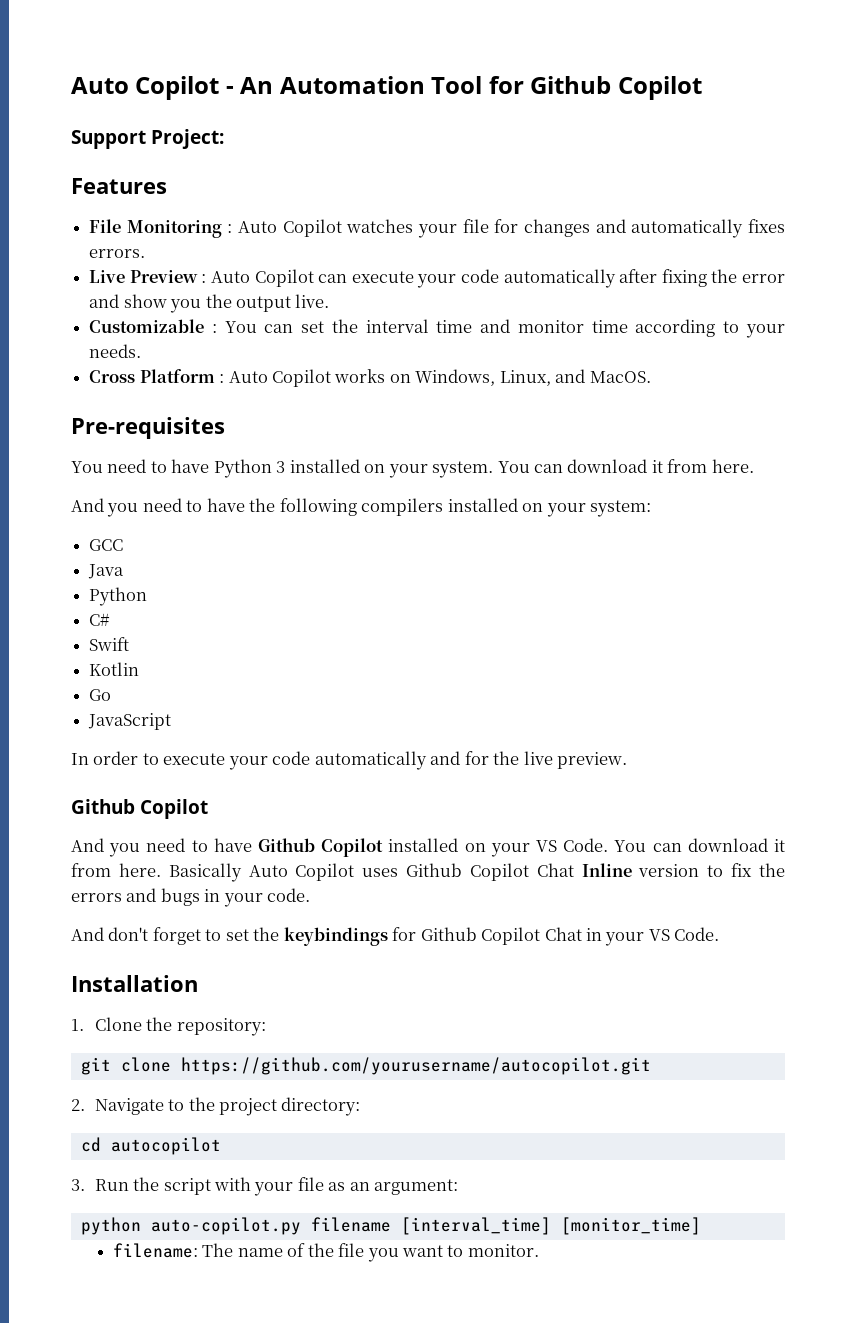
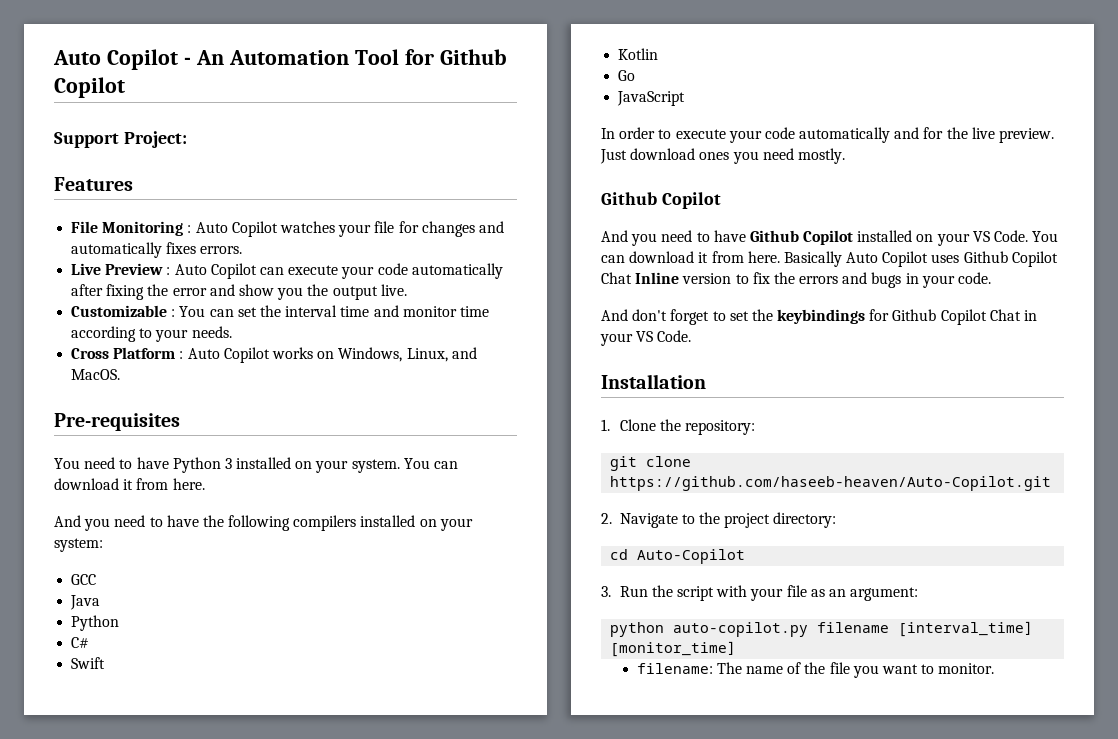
+ Just download ones you need mostly.
- git clone https://github.com/yourusername/autocopilot.git
+ git clone https://github.com/haseeb-heaven/Auto-Copilot.git
- cd autocopilot
+ cd Auto-Copilot

